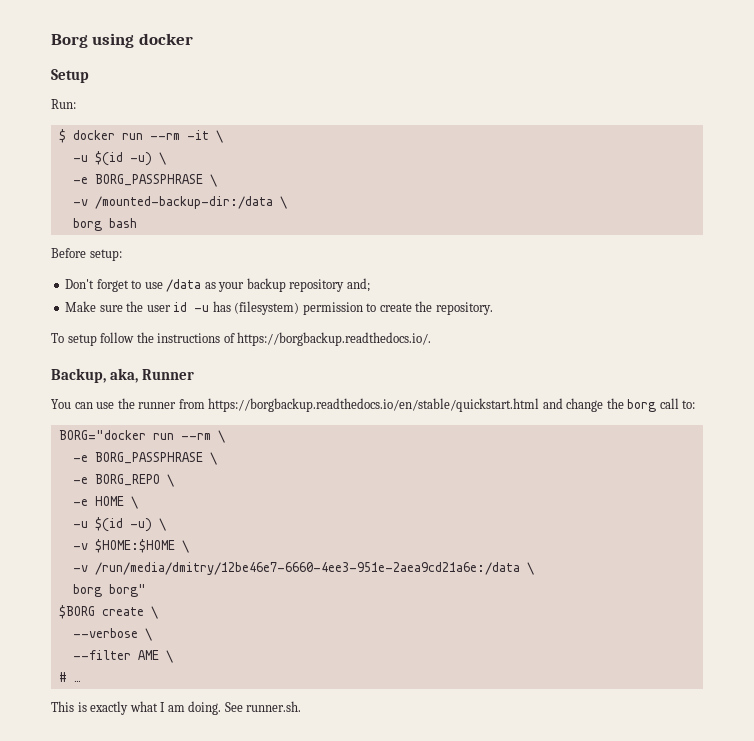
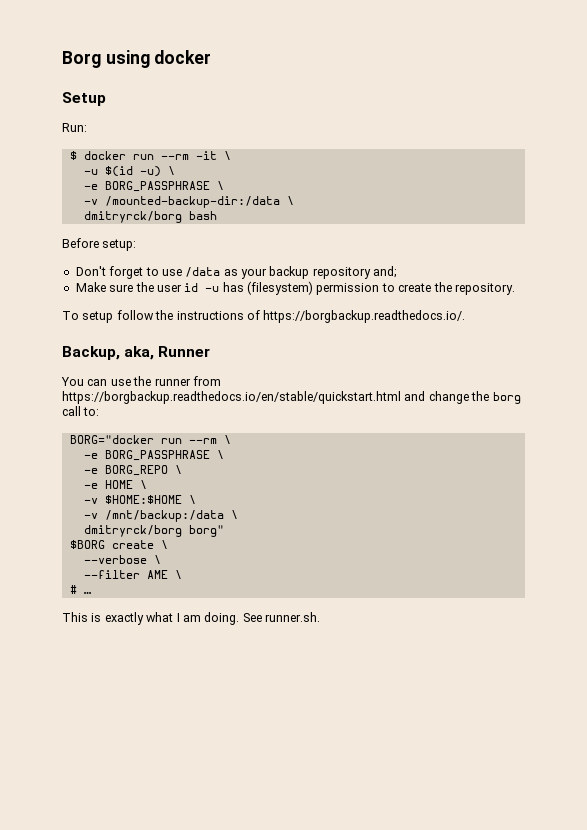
- borg bash
+ dmitryrck/borg bash
  -e HOME \
- -u $(id -u) \
- -v /run/media/dmitry/12be46e7-6660-4ee3-951e-2aea9cd21a6e:/data \
- borg borg"
+ -v /mnt/backup:/data \
+ dmitryrck/borg borg"

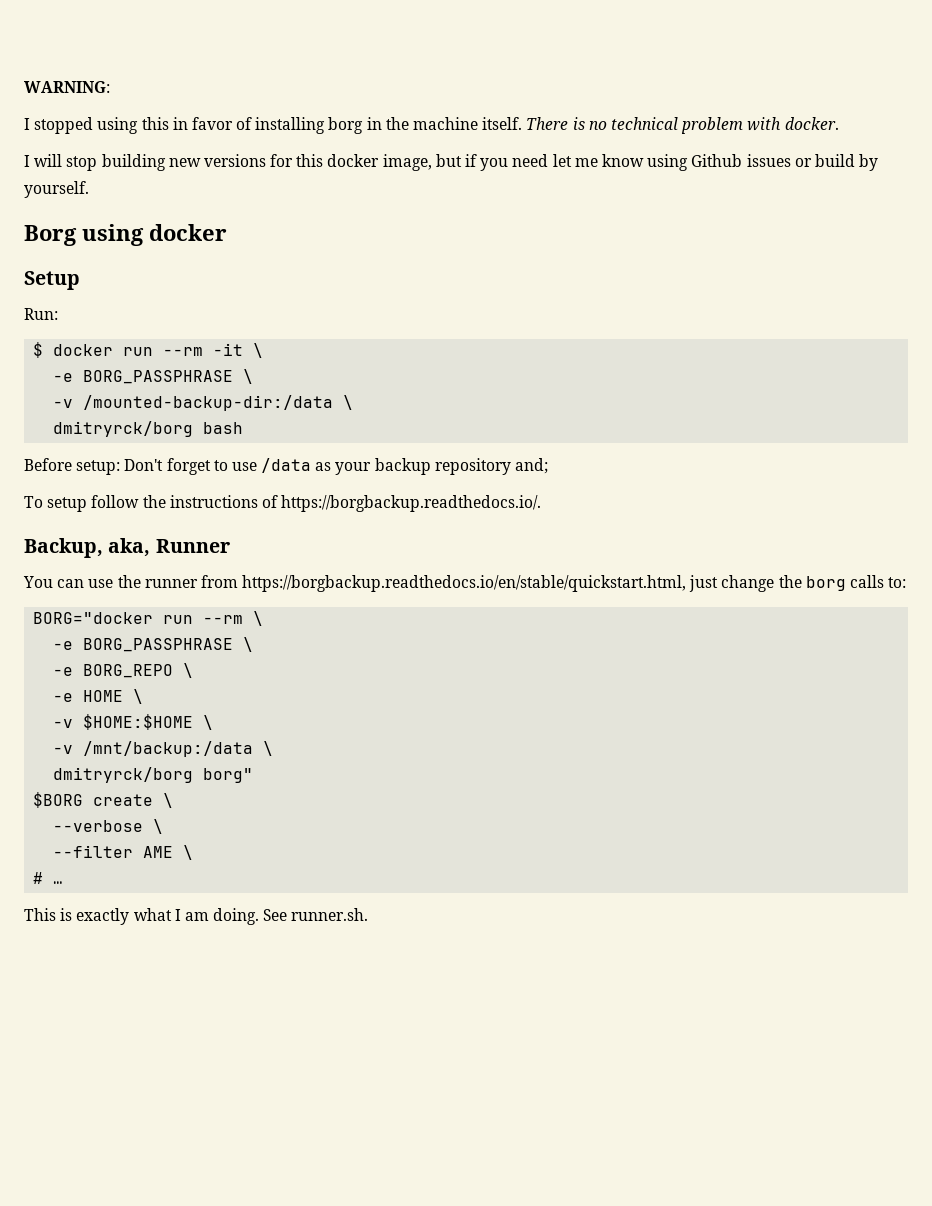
+ WARNING:
+ I stopped using this in favor of installing borg in the machine itself. There is no technical problem with docker.
+ I will stop building new versions for this docker image, but if you need let me know using Github issues or build by yourself.
- -u $(id -u) \
- Before setup:
- Don't forget to use /data as your backup repository and;
+ Before setup: Don't forget to use /data as your backup repository and;
- Make sure the user id -u has (filesystem) permission to create the repository.
- You can use the runner from https://borgbackup.readthedocs.io/en/stable/quickstart.html and change the borg call to:
+ You can use the runner from https://borgbackup.readthedocs.io/en/stable/quickstart.html, just change the borg calls to:

